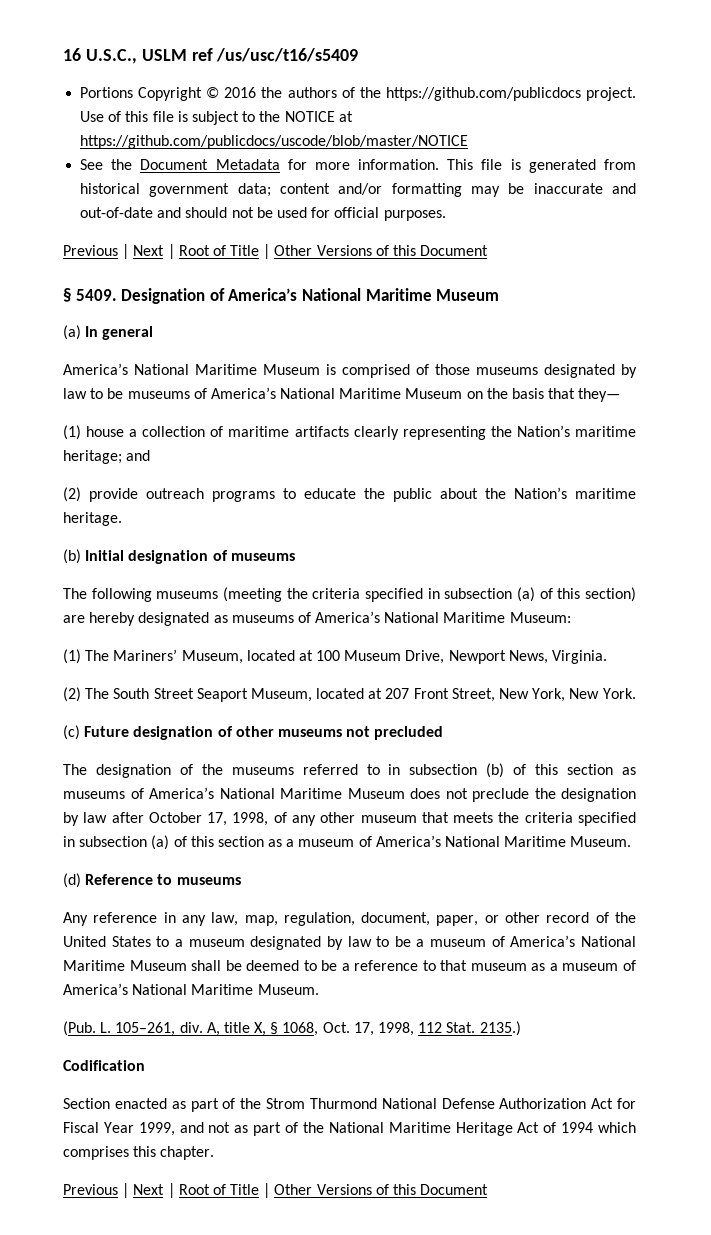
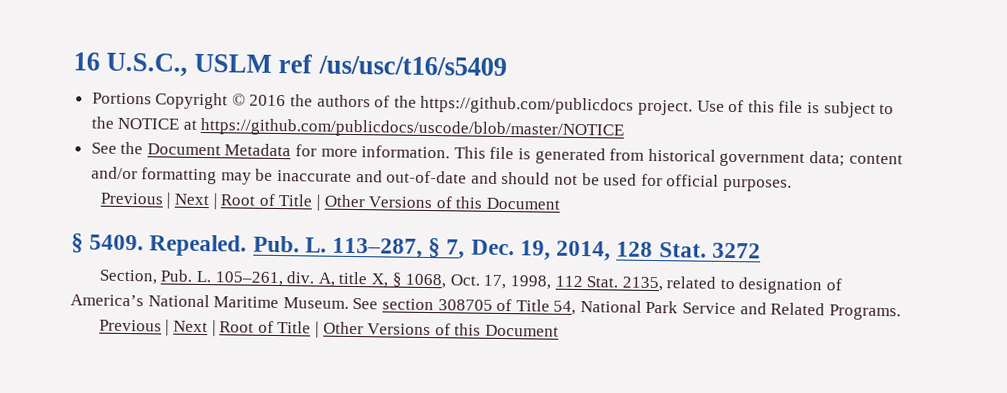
- Designation of America’s National Maritime Museum
- (a) In general
- America’s National Maritime Museum is comprised of those museums designated by law to be museums of America’s National Maritime Museum on the basis that they—
- (1) house a collection of maritime artifacts clearly representing the Nation’s maritime heritage; and
- (2) provide outreach programs to educate the public about the Nation’s maritime heritage.
- (b) Initial designation of museums
- The following museums (meeting the criteria specified in subsection (a) of this section) are hereby designated as museums of America’s National Maritime Museum:
- (1) The Mariners’ Museum, located at 100 Museum Drive, Newport News, Virginia.
- (2) The South Street Seaport Museum, located at 207 Front Street, New York, New York.
- (c) Future designation of other museums not precluded
- The designation of the museums referred to in subsection (b) of this section as museums of America’s National Maritime Museum does not preclude the designation by law after October 17, 1998, of any other museum that meets the criteria specified in subsection (a) of this section as a museum of America’s National Maritime Museum.
- (d) Reference to museums
- Any reference in any law, map, regulation, document, paper, or other record of the United States to a museum designated by law to be a museum of America’s National Maritime Museum shall be deemed to be a reference to that museum as a museum of America’s National Maritime Museum.
- (Pub. L. 105–261, div.
+ Repealed. Pub. L. 113–287, § 7, Dec. 19, 2014, 128 Stat. 3272
+ Section, Pub. L. 105–261, div.
- 2135.)
- Codification
- Section enacted as part of the Strom Thurmond National Defense Authorization Act for Fiscal Year 1999, and not as part of the National Maritime Heritage Act of 1994 which comprises this chapter.
+ 2135, related to designation of America’s National Maritime Museum. See section 308705 of Title 54, National Park Service and Related Programs.

